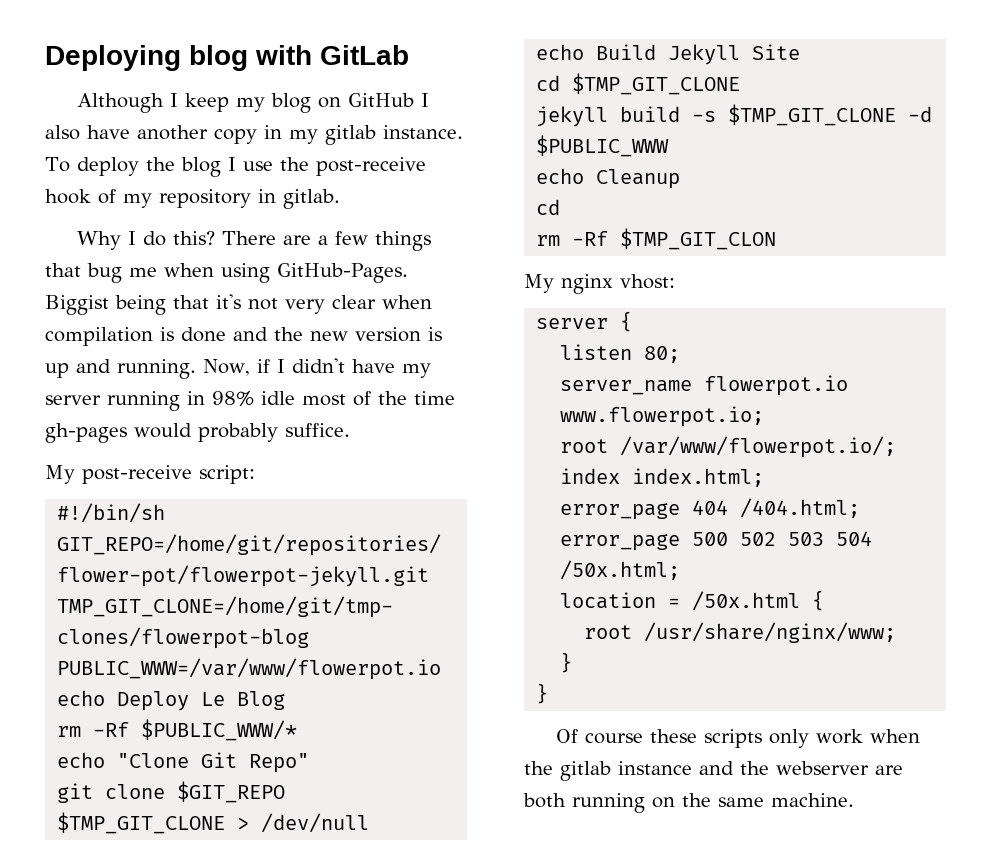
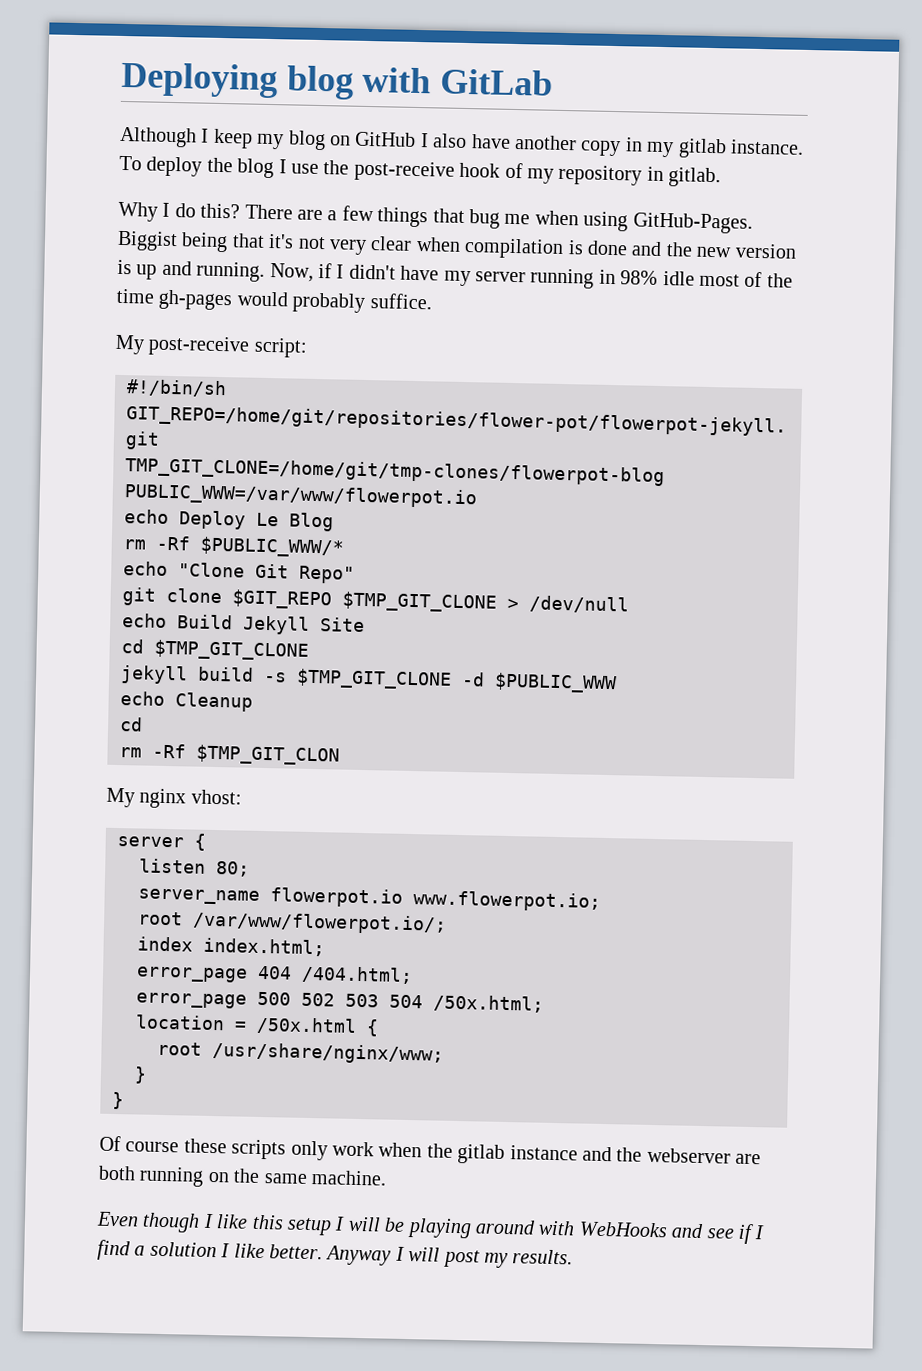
+ Even though I like this setup I will be playing around with WebHooks and see if I find a solution I like better. Anyway I will post my results.

